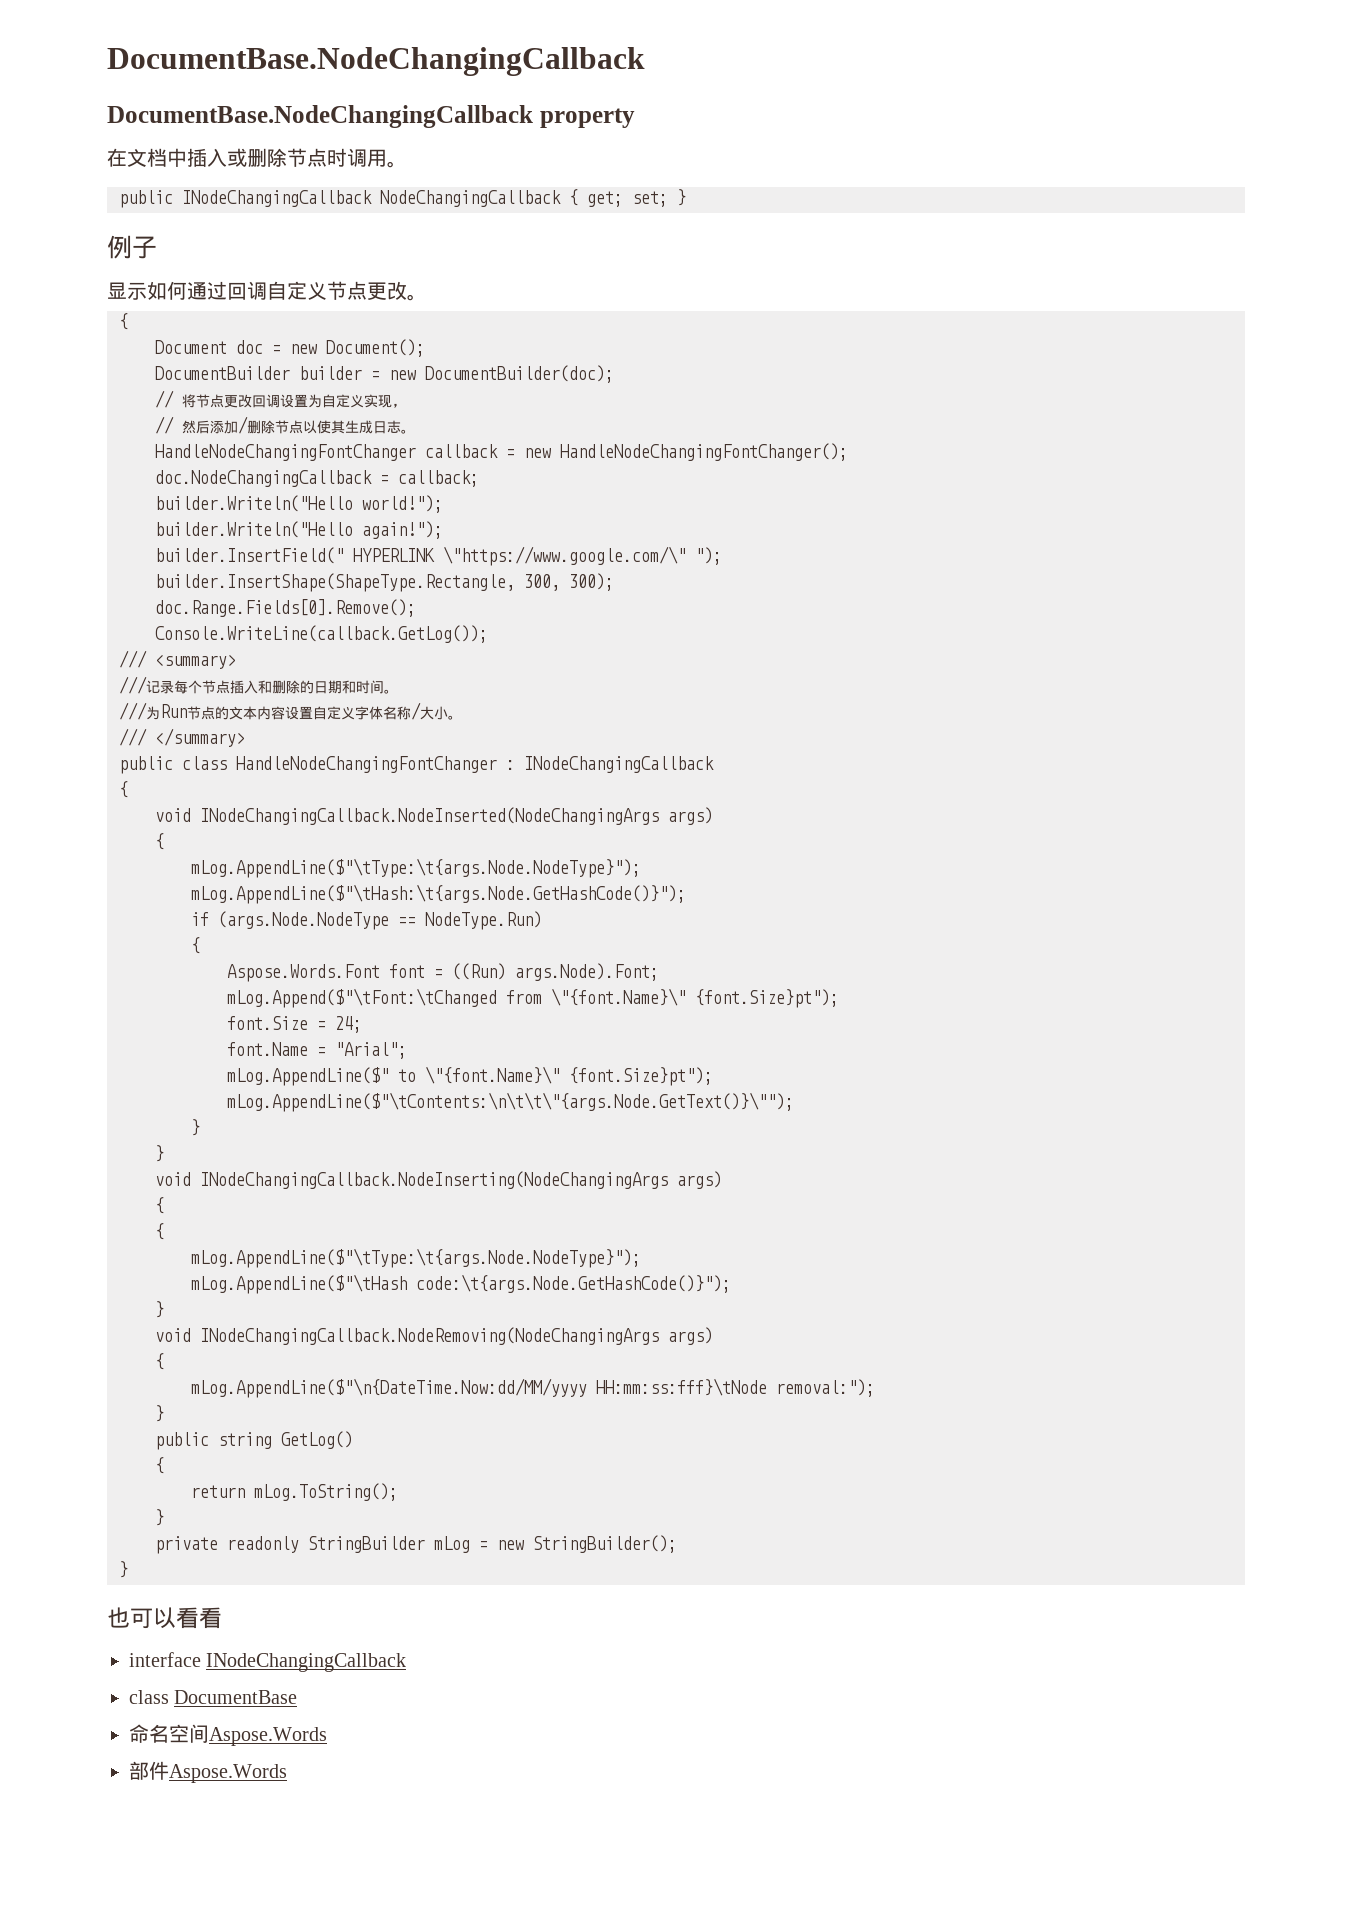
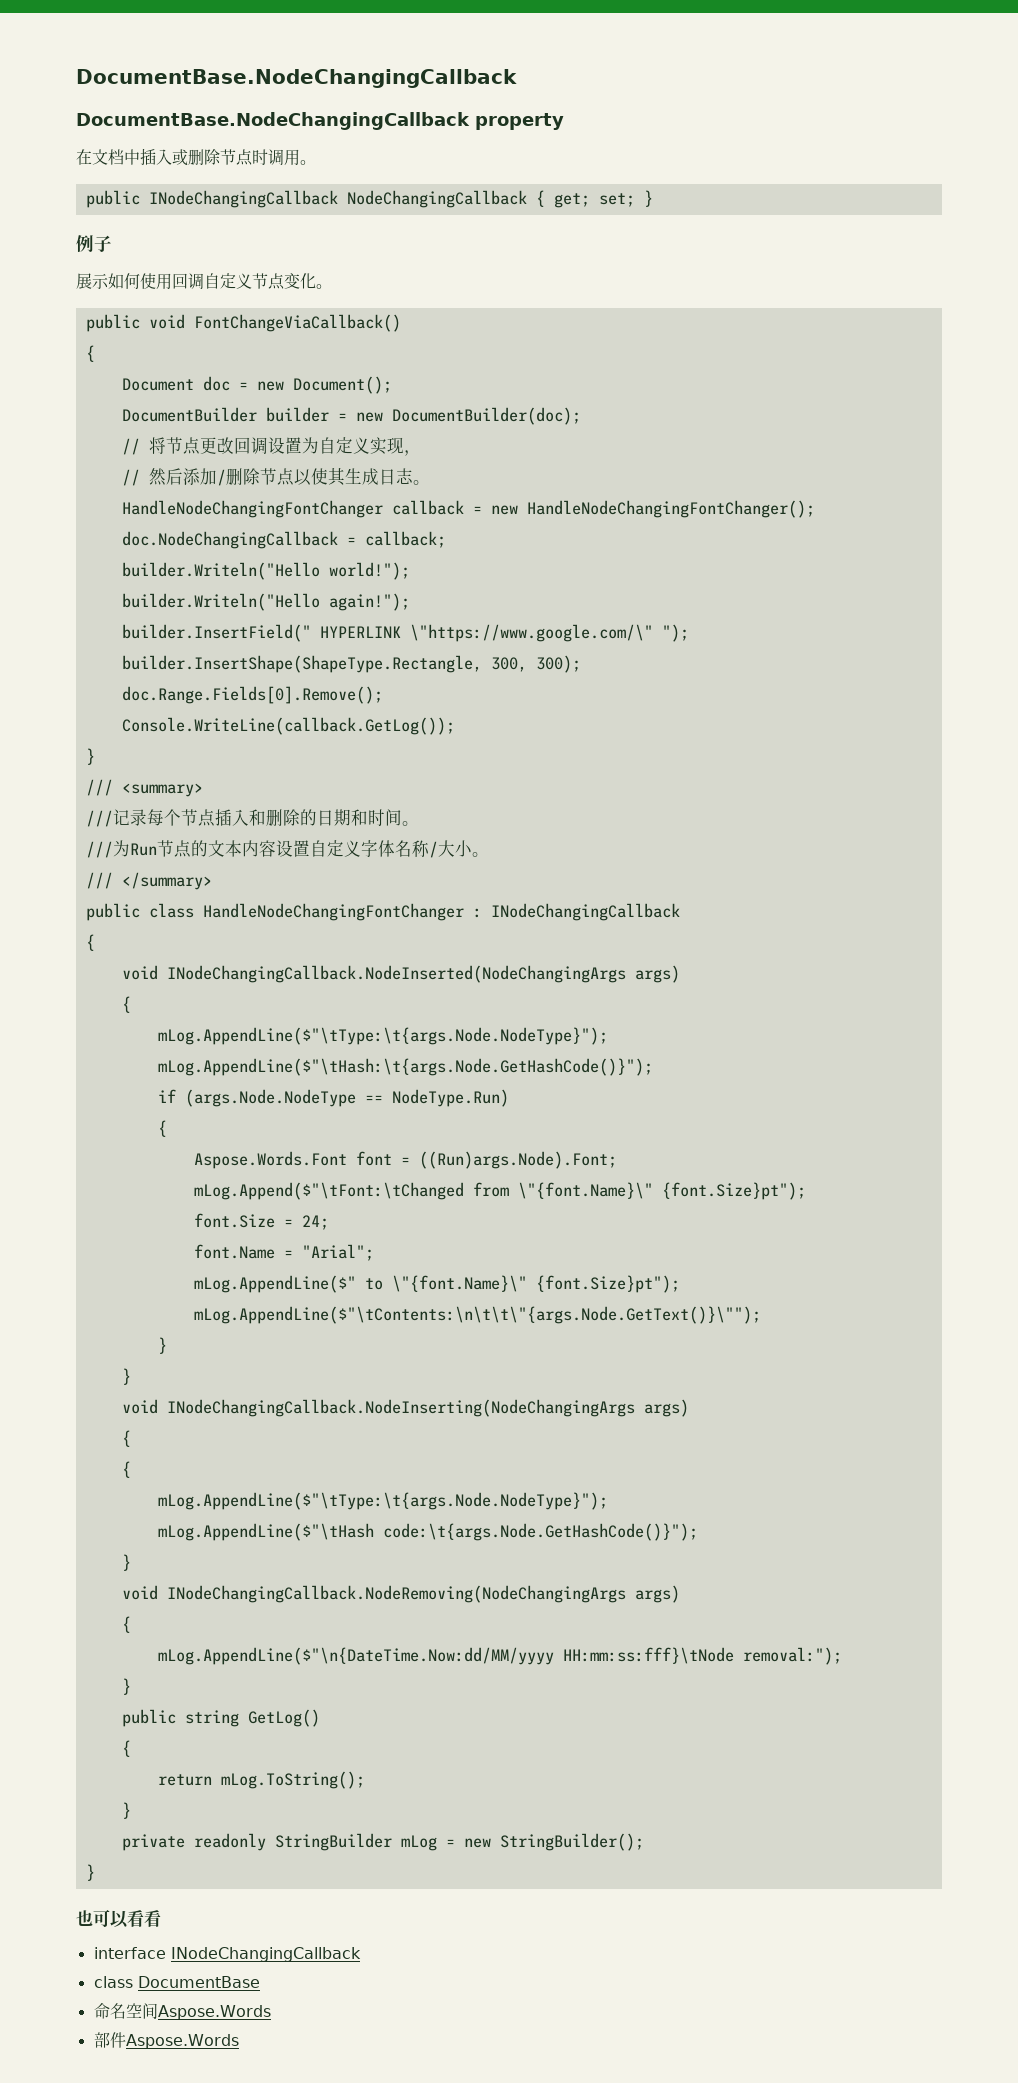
- 显示如何通过回调自定义节点更改。
+ 展示如何使用回调自定义节点变化。
+ public void FontChangeViaCallback()
  Console.WriteLine(callback.GetLog());
+ }
- Aspose.Words.Font font = ((Run) args.Node).Font;
+ Aspose.Words.Font font = ((Run)args.Node).Font;

